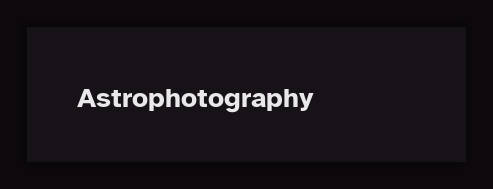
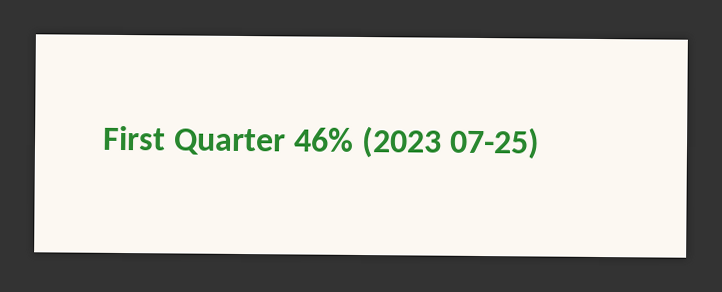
- Astrophotography
+ First Quarter 46% (2023 07-25)

